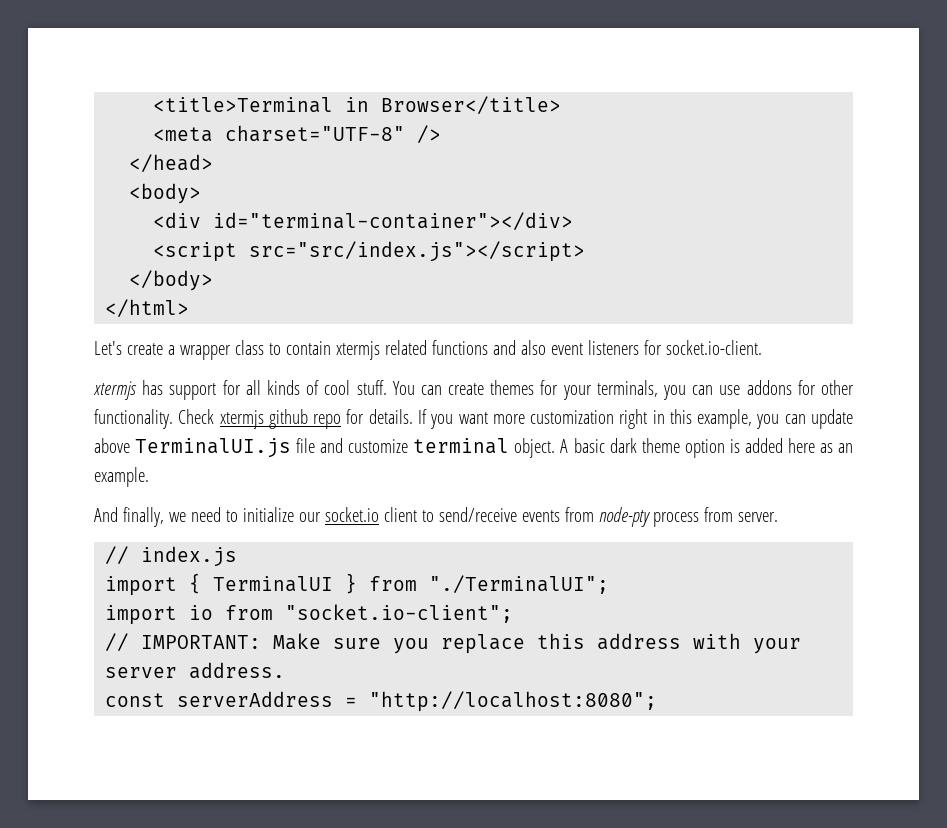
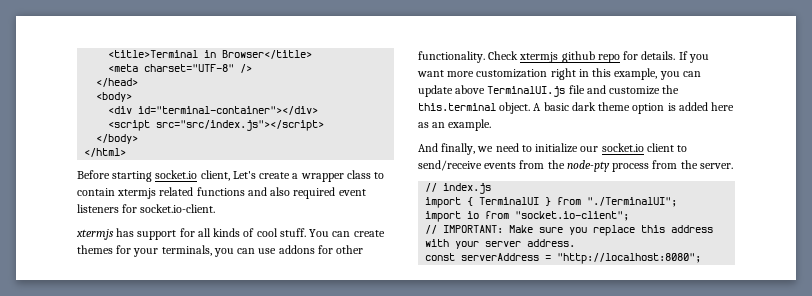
- Let's create a wrapper class to contain xtermjs related functions and also event listeners for socket.io-client.
+ Before starting socket.io client, Let's create a wrapper class to contain xtermjs related functions and also required event listeners for socket.io-client.
- If you want more customization right in this example, you can update above TerminalUI.js file and customize terminal object.
+ If you want more customization right in this example, you can update above TerminalUI.js file and customize the this.terminal object.
- And finally, we need to initialize our socket.io client to send/receive events from node-pty process from server.
+ And finally, we need to initialize our socket.io client to send/receive events from the node-pty process from the server.

